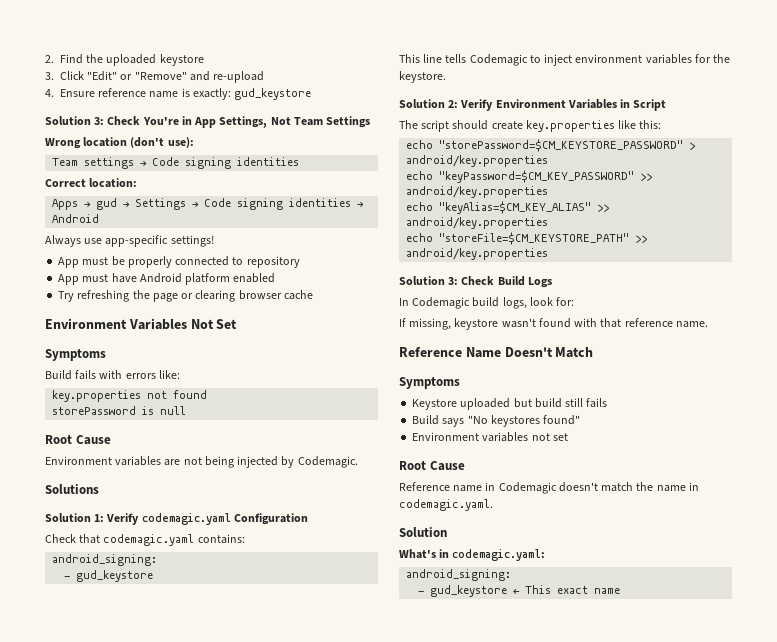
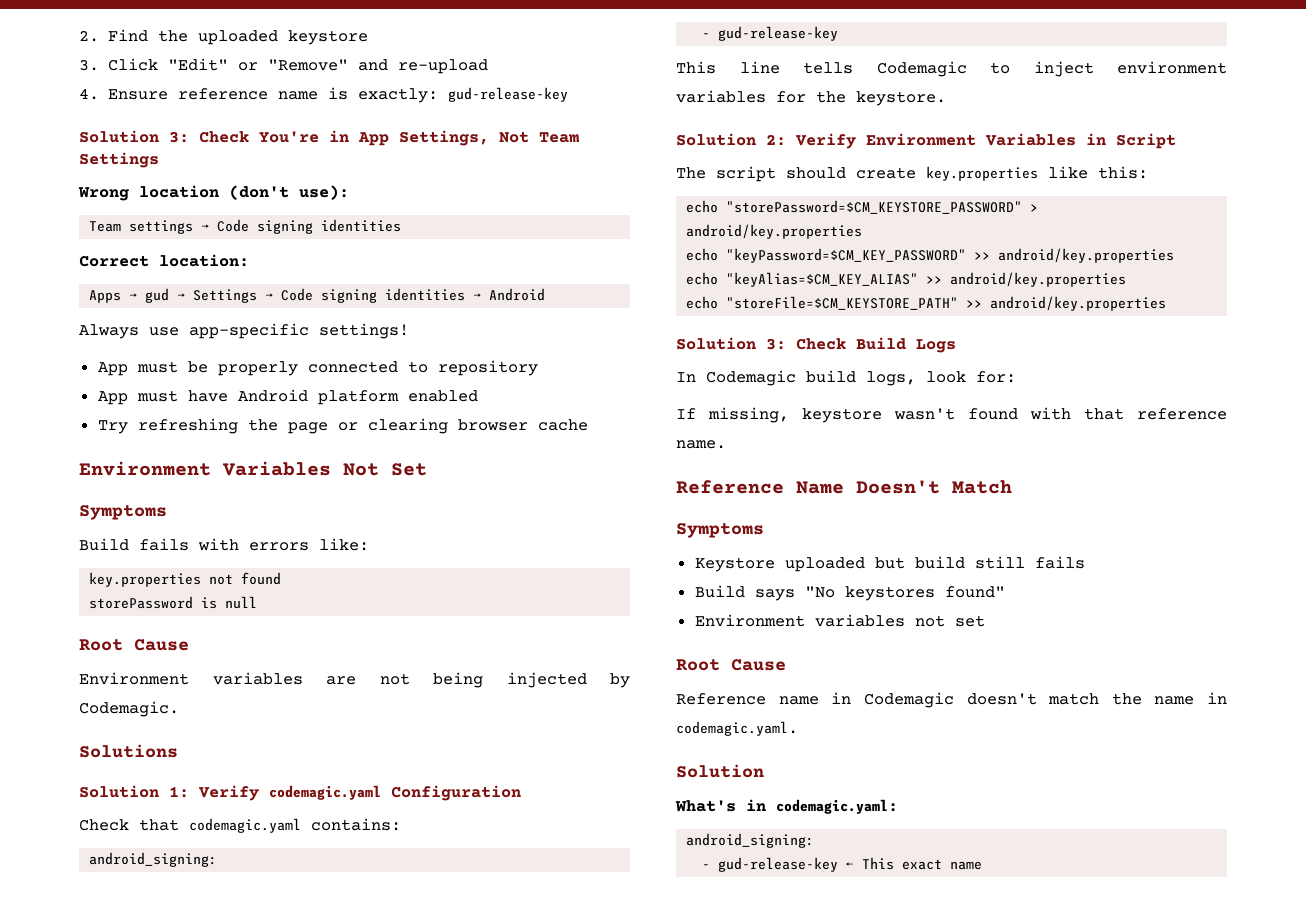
- 4. Ensure reference name is exactly: gud_keystore
+ 4. Ensure reference name is exactly: gud-release-key
  Check that codemagic.yaml contains:
  android_signing:
- - gud_keystore
+ - gud-release-key
- - gud_keystore ← This exact name
+ - gud-release-key ← This exact name

